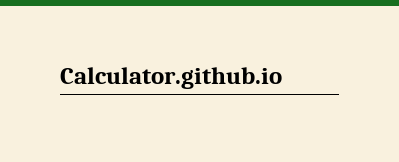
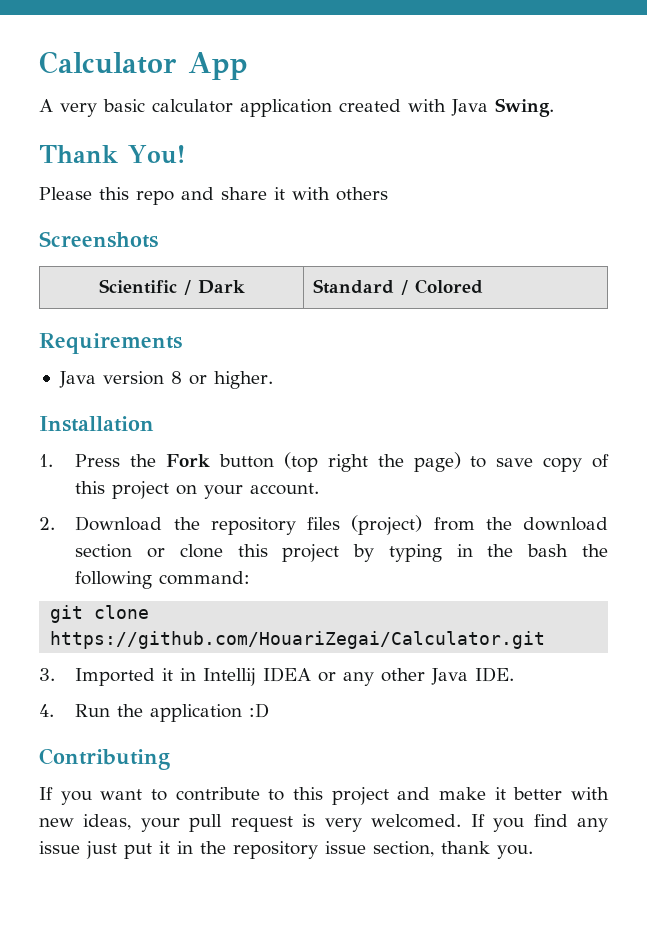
- Calculator.github.io
+ Calculator App
+ A very basic calculator application created with Java Swing.
+ Thank You!
+ Please this repo and share it with others
+ Screenshots
+ Scientific / Dark | Standard / Colored
+ Requirements
+ Java version 8 or higher.
+ Installation
+ 1. Press the Fork button (top right the page) to save copy of this project on your account.
+ 2. Download the repository files (project) from the download section or clone this project by typing in the bash the following command:
+ git clone https://github.com/HouariZegai/Calculator.git
+ 3. Imported it in Intellij IDEA or any other Java IDE.
+ 4. Run the application :D
+ Contributing
+ If you want to contribute to this project and make it better with new ideas, your pull request is very welcomed. If you find any issue just put it in the repository issue section, thank you.

